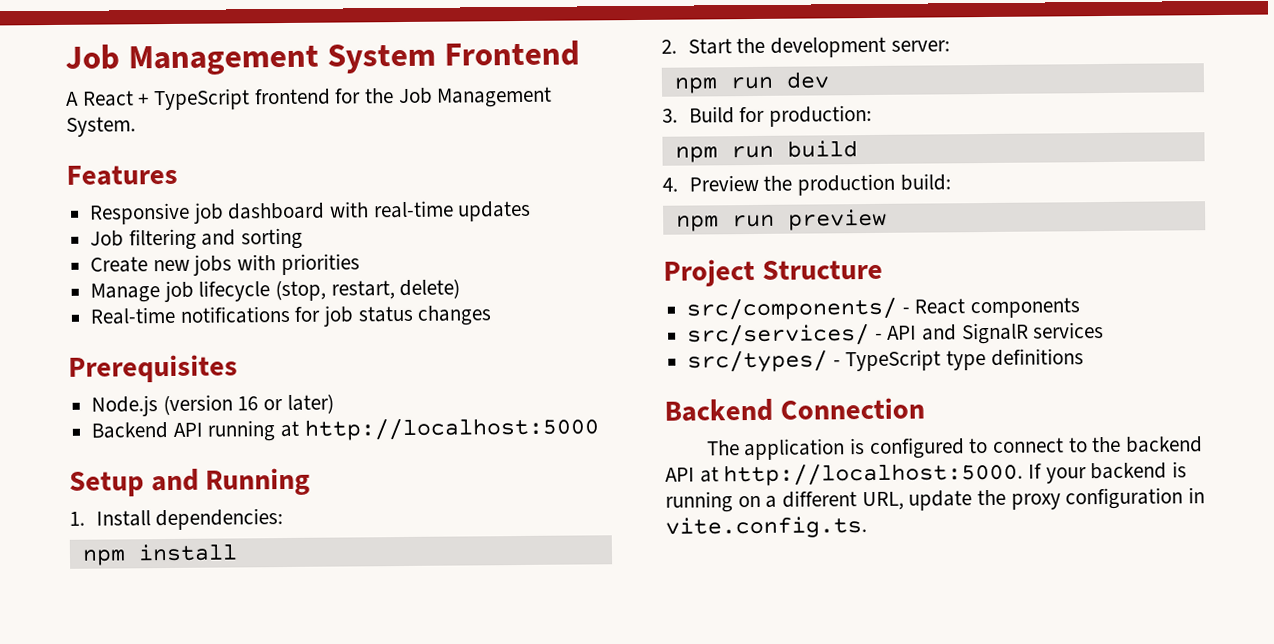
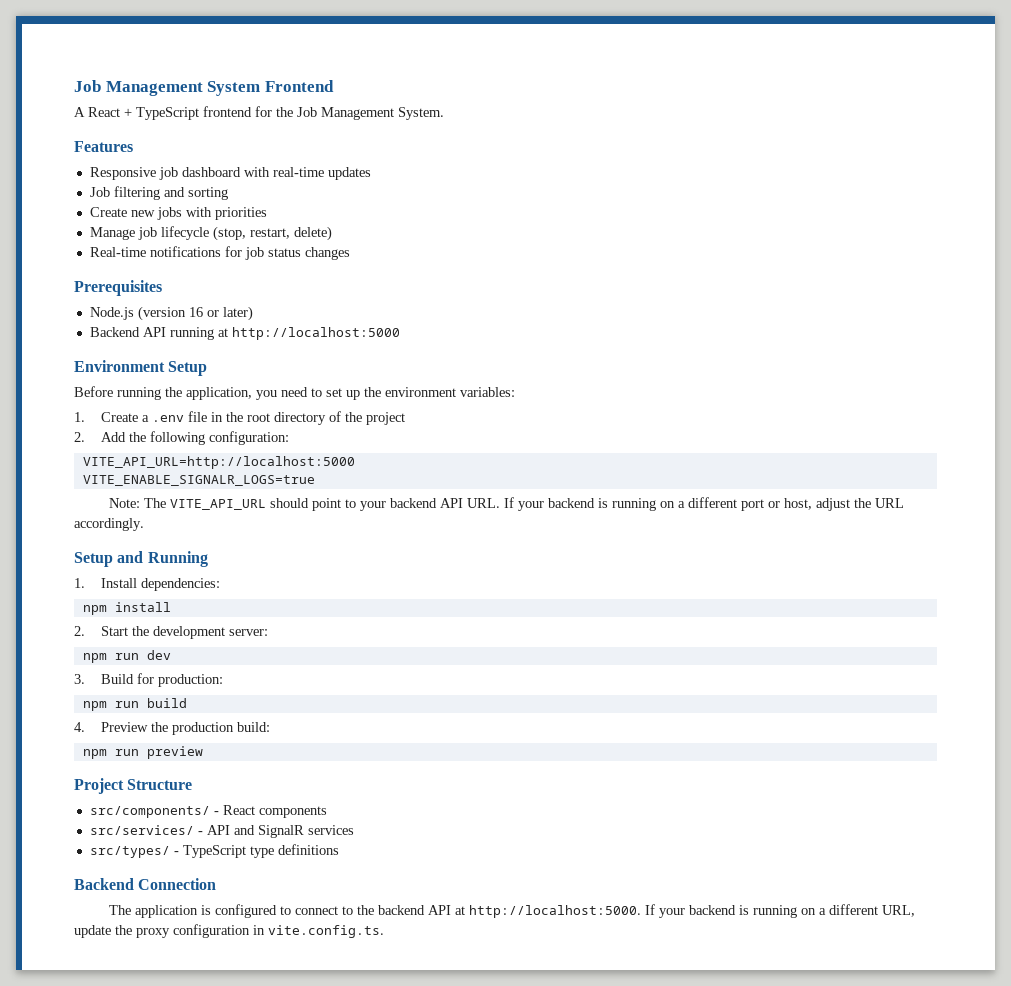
+ Environment Setup
+ Before running the application, you need to set up the environment variables:
+ 1. Create a .env file in the root directory of the project
+ 2. Add the following configuration:
+ VITE_API_URL=http://localhost:5000
+ VITE_ENABLE_SIGNALR_LOGS=true
+ Note: The VITE_API_URL should point to your backend API URL. If your backend is running on a different port or host, adjust the URL accordingly.

